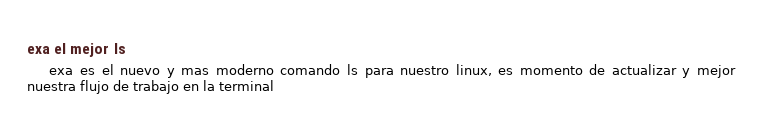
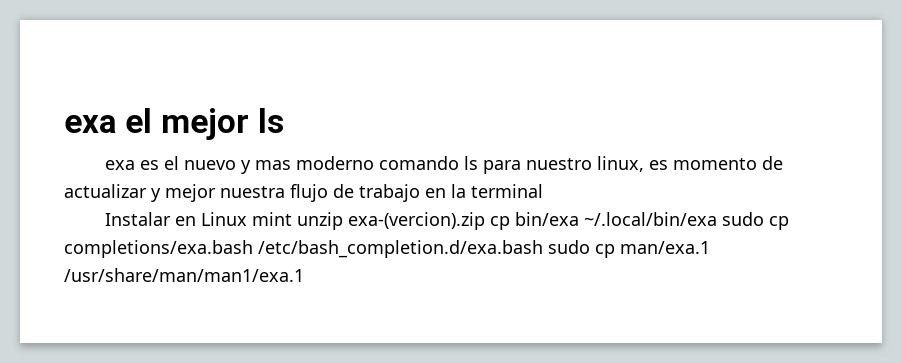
+ Instalar en Linux mint unzip exa-(vercion).zip cp bin/exa ~/.local/bin/exa sudo cp completions/exa.bash /etc/bash_completion.d/exa.bash sudo cp man/exa.1 /usr/share/man/man1/exa.1

